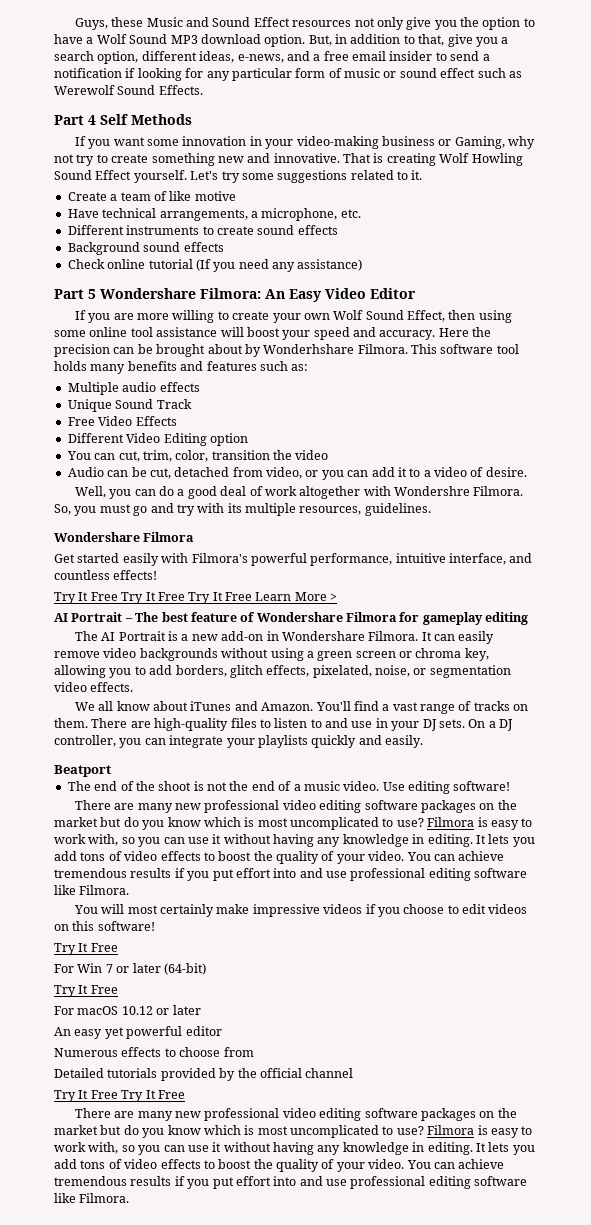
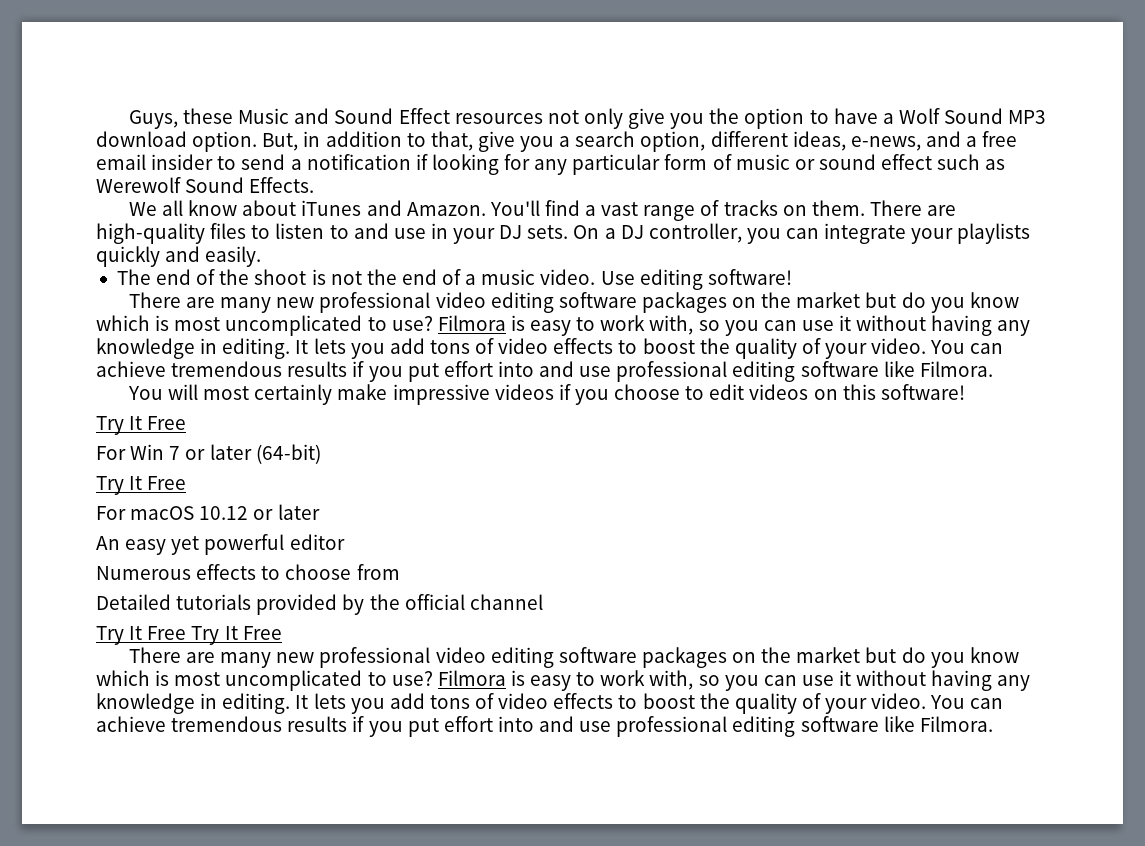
- Part 4 Self Methods
- If you want some innovation in your video-making business or Gaming, why not try to create something new and innovative. That is creating Wolf Howling Sound Effect yourself. Let's try some suggestions related to it.
- Create a team of like motive
- Have technical arrangements, a microphone, etc.
- Different instruments to create sound effects
- Background sound effects
- Check online tutorial (If you need any assistance)
- Part 5 Wondershare Filmora: An Easy Video Editor
- If you are more willing to create your own Wolf Sound Effect, then using some online tool assistance will boost your speed and accuracy. Here the precision can be brought about by Wonderhshare Filmora. This software tool holds many benefits and features such as:
- Multiple audio effects
- Unique Sound Track
- Free Video Effects
- Different Video Editing option
- You can cut, trim, color, transition the video
- Audio can be cut, detached from video, or you can add it to a video of desire.
- Well, you can do a good deal of work altogether with Wondershre Filmora. So, you must go and try with its multiple resources, guidelines.
- Wondershare Filmora
- Get started easily with Filmora's powerful performance, intuitive interface, and countless effects!
- Try It Free Try It Free Try It Free Learn More >
- AI Portrait – The best feature of Wondershare Filmora for gameplay editing
- The AI Portrait is a new add-on in Wondershare Filmora. It can easily remove video backgrounds without using a green screen or chroma key, allowing you to add borders, glitch effects, pixelated, noise, or segmentation video effects.
- Beatport

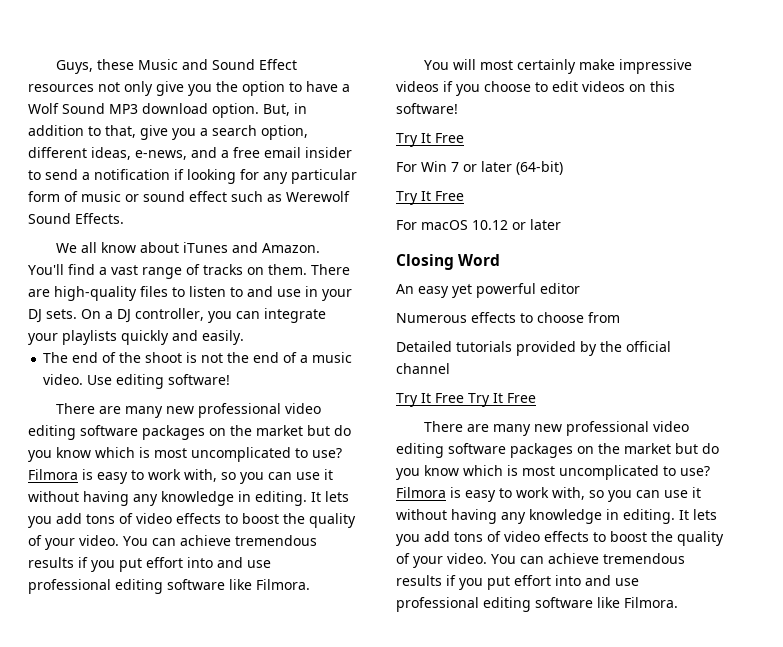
+ Closing Word

